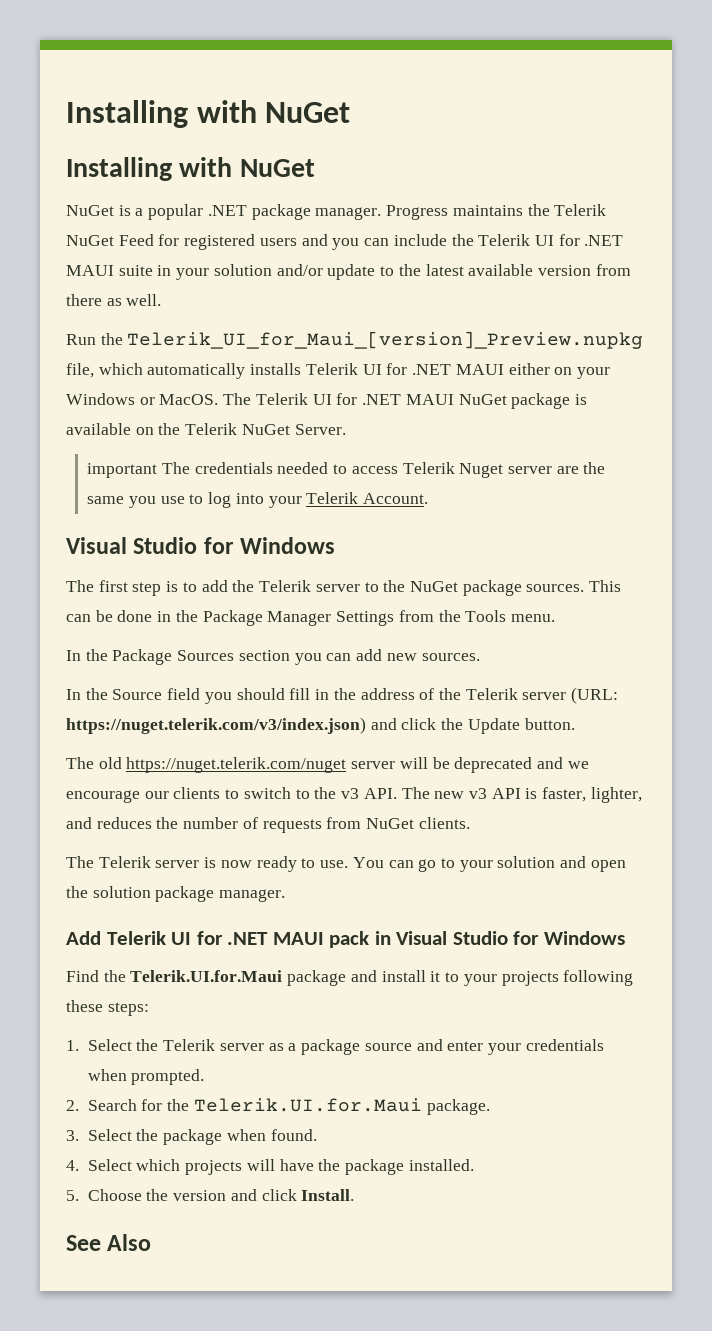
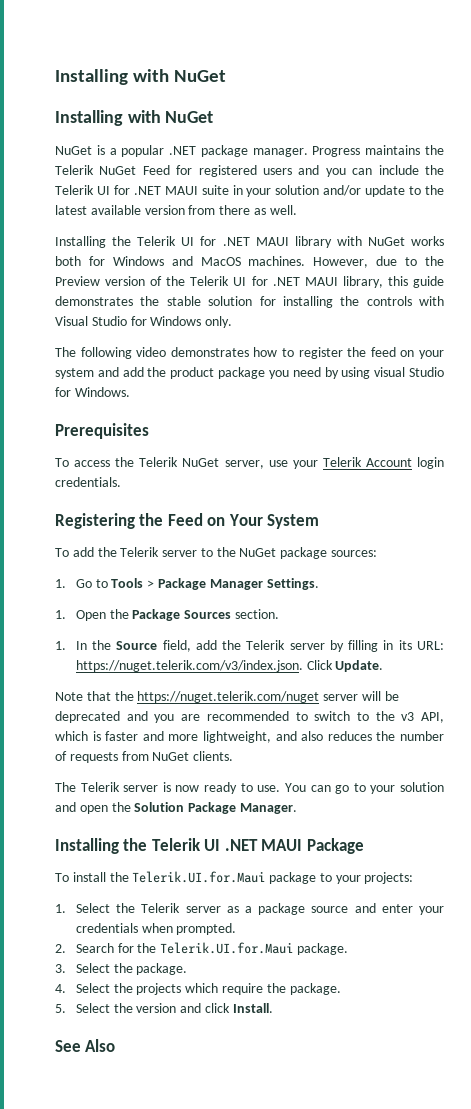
- Run the Telerik_UI_for_Maui_[version]_Preview.nupkg file, which automatically installs Telerik UI for .NET MAUI either on your Windows or MacOS. The Telerik UI for .NET MAUI NuGet package is available on the Telerik NuGet Server.
- important The credentials needed to access Telerik Nuget server are the same you use to log into your Telerik Account.
- Visual Studio for Windows
- The first step is to add the Telerik server to the NuGet package sources. This can be done in the Package Manager Settings from the Tools menu.
- In the Package Sources section you can add new sources.
- In the Source field you should fill in the address of the Telerik server (URL: https://nuget.telerik.com/v3/index.json) and click the Update button.
- The old https://nuget.telerik.com/nuget server will be deprecated and we encourage our clients to switch to the v3 API. The new v3 API is faster, lighter, and reduces the number of requests from NuGet clients.
+ Installing the Telerik UI for .NET MAUI library with NuGet works both for Windows and MacOS machines. However, due to the Preview version of the Telerik UI for .NET MAUI library, this guide demonstrates the stable solution for installing the controls with Visual Studio for Windows only.
+ The following video demonstrates how to register the feed on your system and add the product package you need by using visual Studio for Windows.
+ Prerequisites
+ To access the Telerik NuGet server, use your Telerik Account login credentials.
+ Registering the Feed on Your System
+ To add the Telerik server to the NuGet package sources:
+ 1. Go to Tools > Package Manager Settings.
+ 1. Open the Package Sources section.
+ 1. In the Source field, add the Telerik server by filling in its URL: https://nuget.telerik.com/v3/index.json. Click Update.
+ Note that the https://nuget.telerik.com/nuget server will be deprecated and you are recommended to switch to the v3 API, which is faster and more lightweight, and also reduces the number of requests from NuGet clients.
- You can go to your solution and open the solution package manager.
- Add Telerik UI for .NET MAUI pack in Visual Studio for Windows
- Find the Telerik.UI.for.Maui package and install it to your projects following these steps:
+ You can go to your solution and open the Solution Package Manager.
+ Installing the Telerik UI .NET MAUI Package
+ To install the Telerik.UI.for.Maui package to your projects:
- 3. Select the package when found.
+ 3. Select the package.
- 4. Select which projects will have the package installed.
+ 4. Select the projects which require the package.
- 5. Choose the version and click Install.
+ 5. Select the version and click Install.

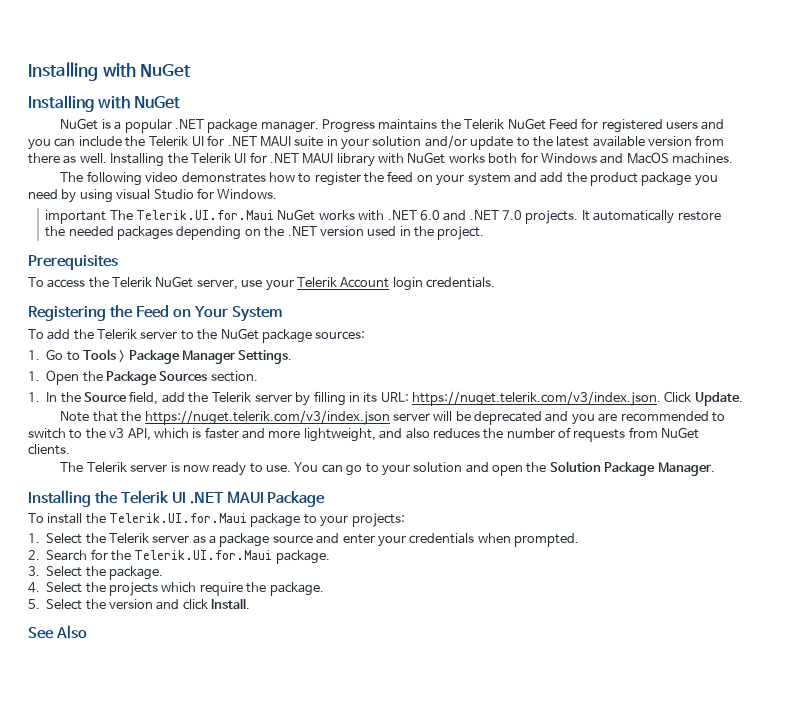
- Progress maintains the Telerik NuGet Feed for registered users and you can include the Telerik UI for .NET MAUI suite in your solution and/or update to the latest available version from there as well.
- Installing the Telerik UI for .NET MAUI library with NuGet works both for Windows and MacOS machines. However, due to the Preview version of the Telerik UI for .NET MAUI library, this guide demonstrates the stable solution for installing the controls with Visual Studio for Windows only.
+ Progress maintains the Telerik NuGet Feed for registered users and you can include the Telerik UI for .NET MAUI suite in your solution and/or update to the latest available version from there as well. Installing the Telerik UI for .NET MAUI library with NuGet works both for Windows and MacOS machines.
+ important The Telerik.UI.for.Maui NuGet works with .NET 6.0 and .NET 7.0 projects. It automatically restore the needed packages depending on the .NET version used in the project.
- Note that the https://nuget.telerik.com/nuget server will be deprecated and you are recommended to switch to the v3 API, which is faster and more lightweight, and also reduces the number of requests from NuGet clients.
+ Note that the https://nuget.telerik.com/v3/index.json server will be deprecated and you are recommended to switch to the v3 API, which is faster and more lightweight, and also reduces the number of requests from NuGet clients.

